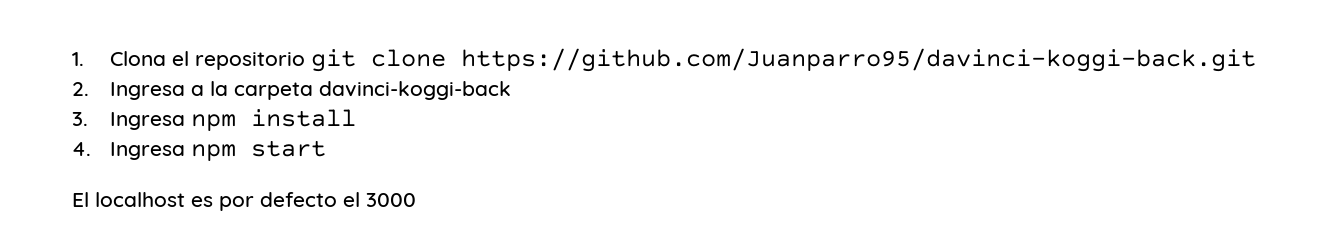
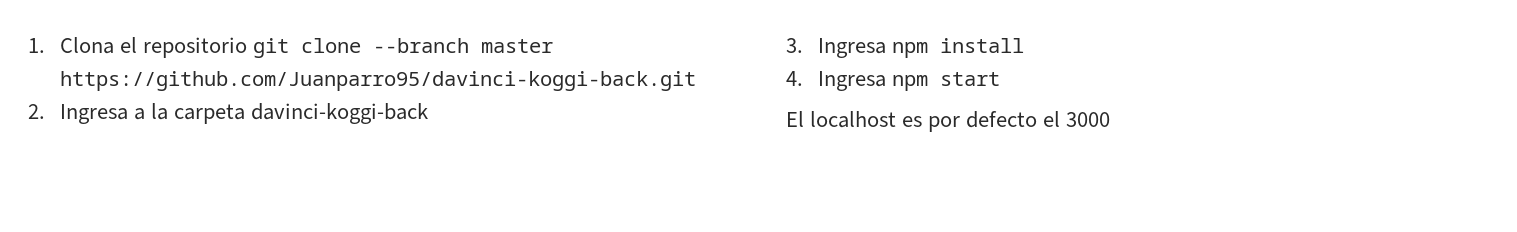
- 1. Clona el repositorio git clone https://github.com/Juanparro95/davinci-koggi-back.git
+ 1. Clona el repositorio git clone --branch master https://github.com/Juanparro95/davinci-koggi-back.git

